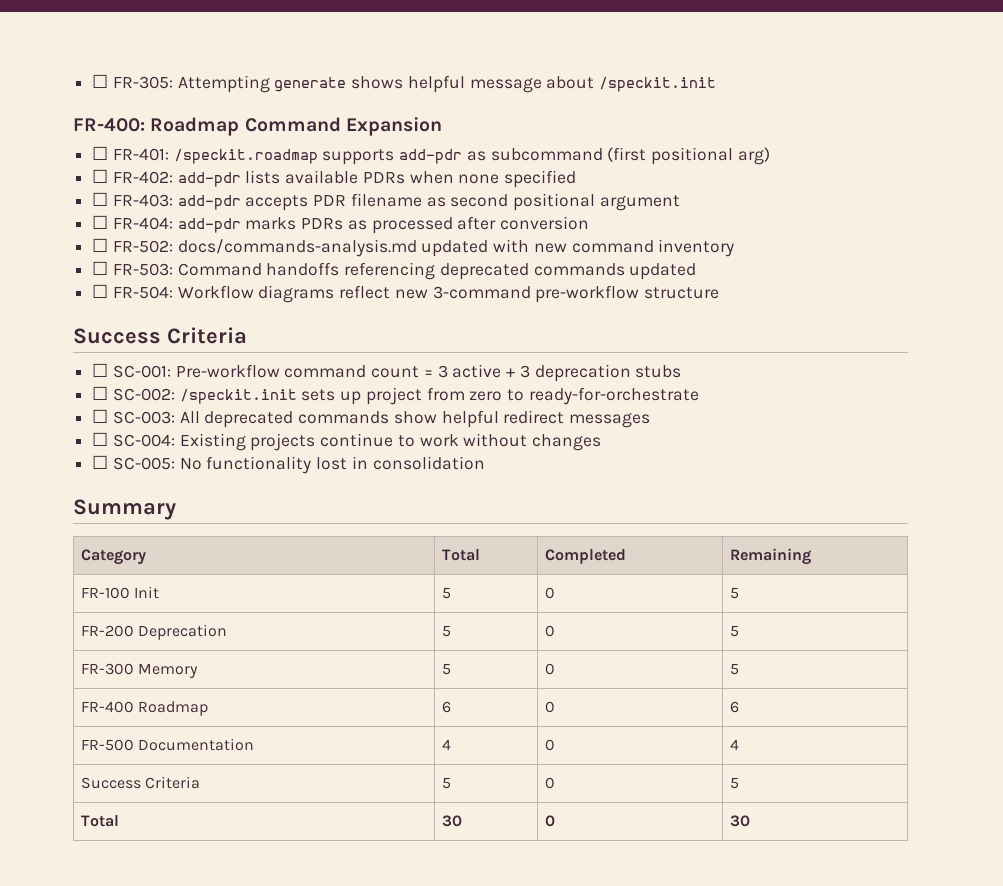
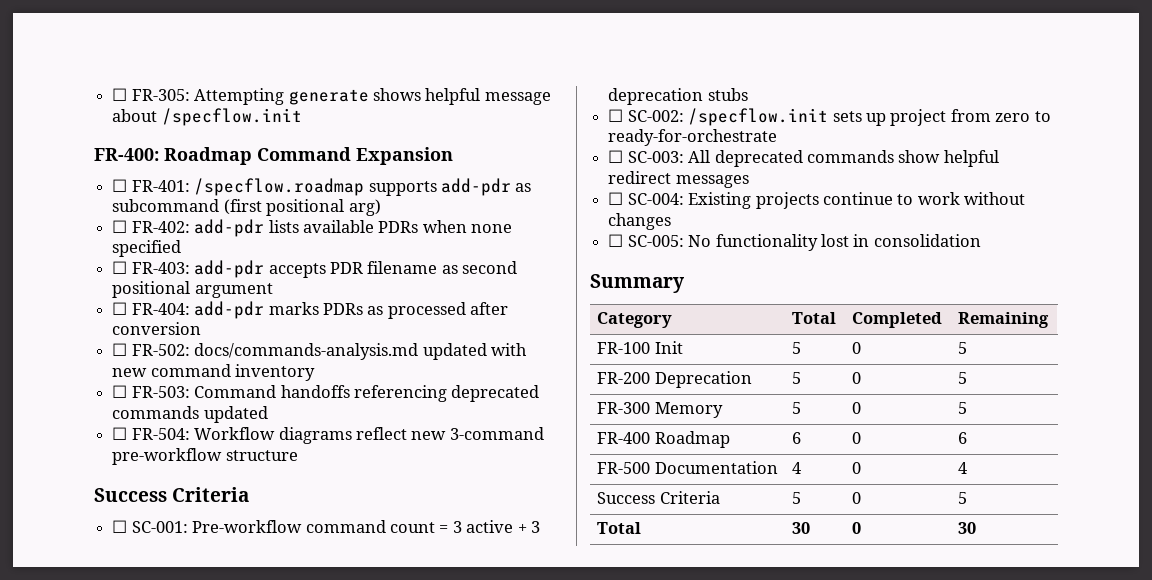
- ☐ FR-305: Attempting generate shows helpful message about /speckit.init
+ ☐ FR-305: Attempting generate shows helpful message about /specflow.init
- ☐ FR-401: /speckit.roadmap supports add-pdr as subcommand (first positional arg)
+ ☐ FR-401: /specflow.roadmap supports add-pdr as subcommand (first positional arg)
- ☐ SC-002: /speckit.init sets up project from zero to ready-for-orchestrate
+ ☐ SC-002: /specflow.init sets up project from zero to ready-for-orchestrate

